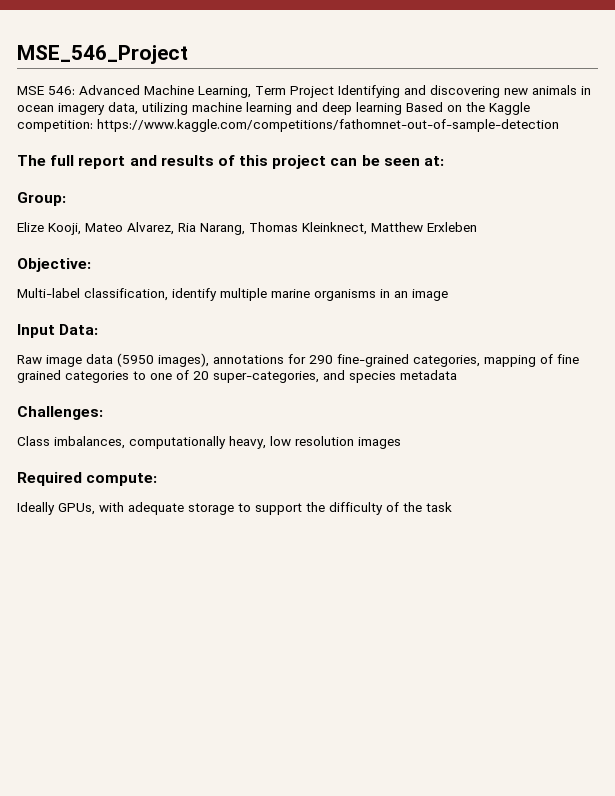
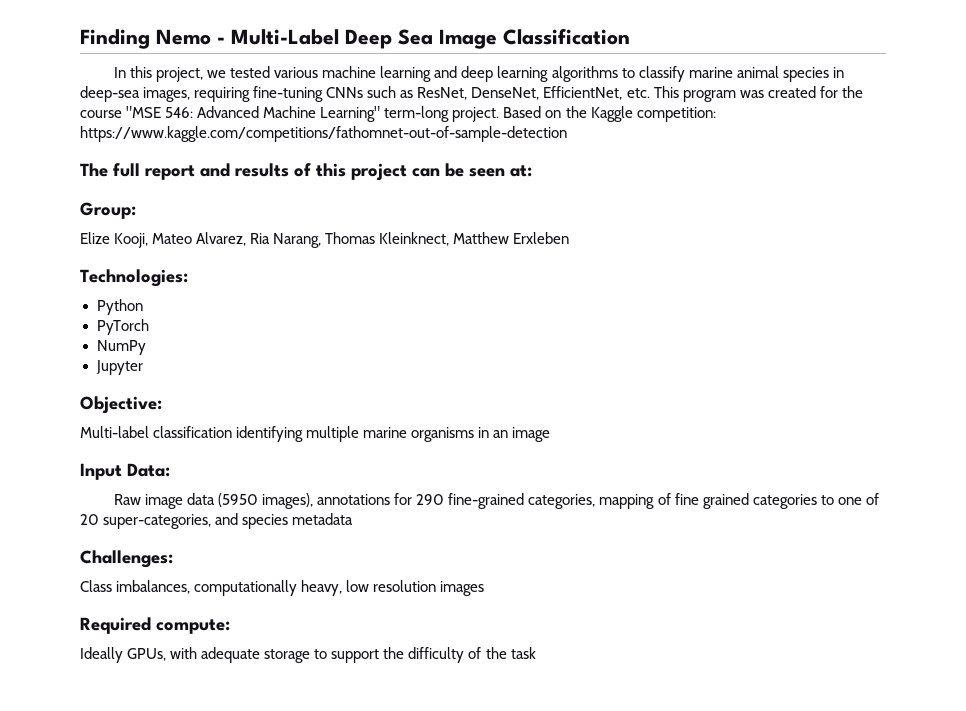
- MSE_546_Project
- MSE 546: Advanced Machine Learning, Term Project Identifying and discovering new animals in ocean imagery data, utilizing machine learning and deep learning Based on the Kaggle competition: https://www.kaggle.com/competitions/fathomnet-out-of-sample-detection
+ Finding Nemo - Multi-Label Deep Sea Image Classification
+ In this project, we tested various machine learning and deep learning algorithms to classify marine animal species in deep-sea images, requiring fine-tuning CNNs such as ResNet, DenseNet, EfficientNet, etc. This program was created for the course "MSE 546: Advanced Machine Learning" term-long project. Based on the Kaggle competition: https://www.kaggle.com/competitions/fathomnet-out-of-sample-detection
+ Technologies:
+ Python
+ PyTorch
+ NumPy
+ Jupyter
- Multi-label classification, identify multiple marine organisms in an image
+ Multi-label classification identifying multiple marine organisms in an image

